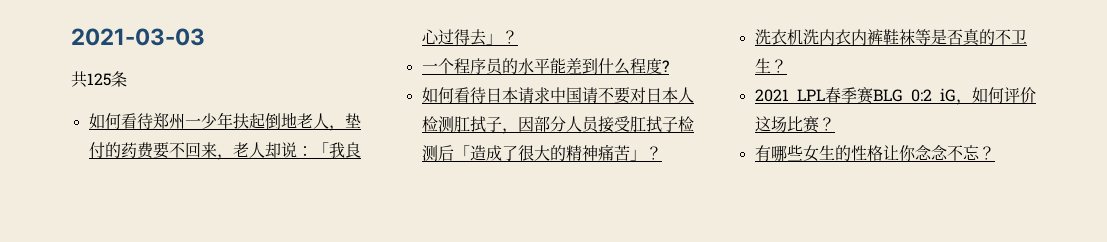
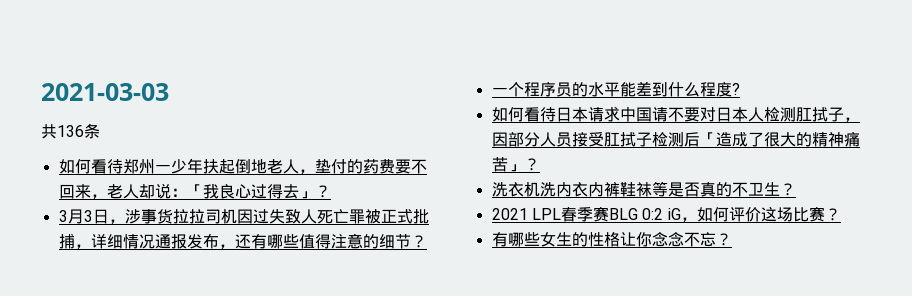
- 共125条
+ 共136条
+ 3月3日，涉事货拉拉司机因过失致人死亡罪被正式批捕，详细情况通报发布，还有哪些值得注意的细节？

